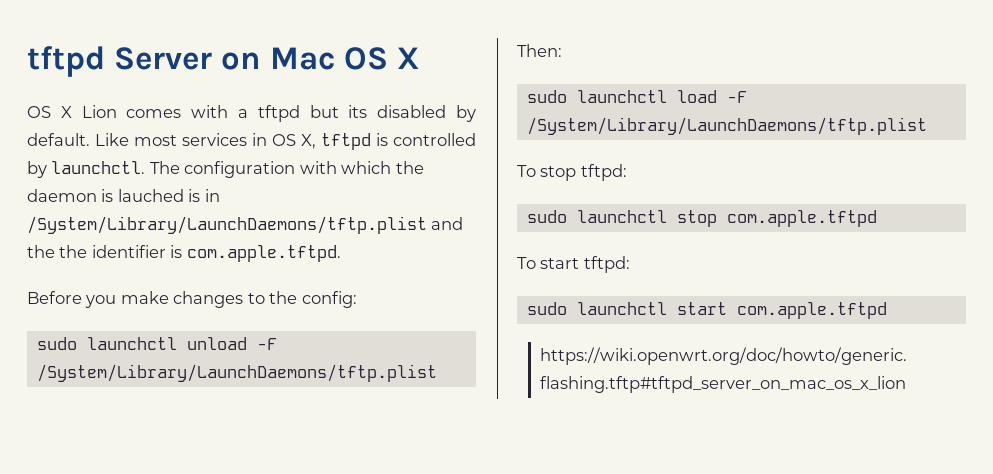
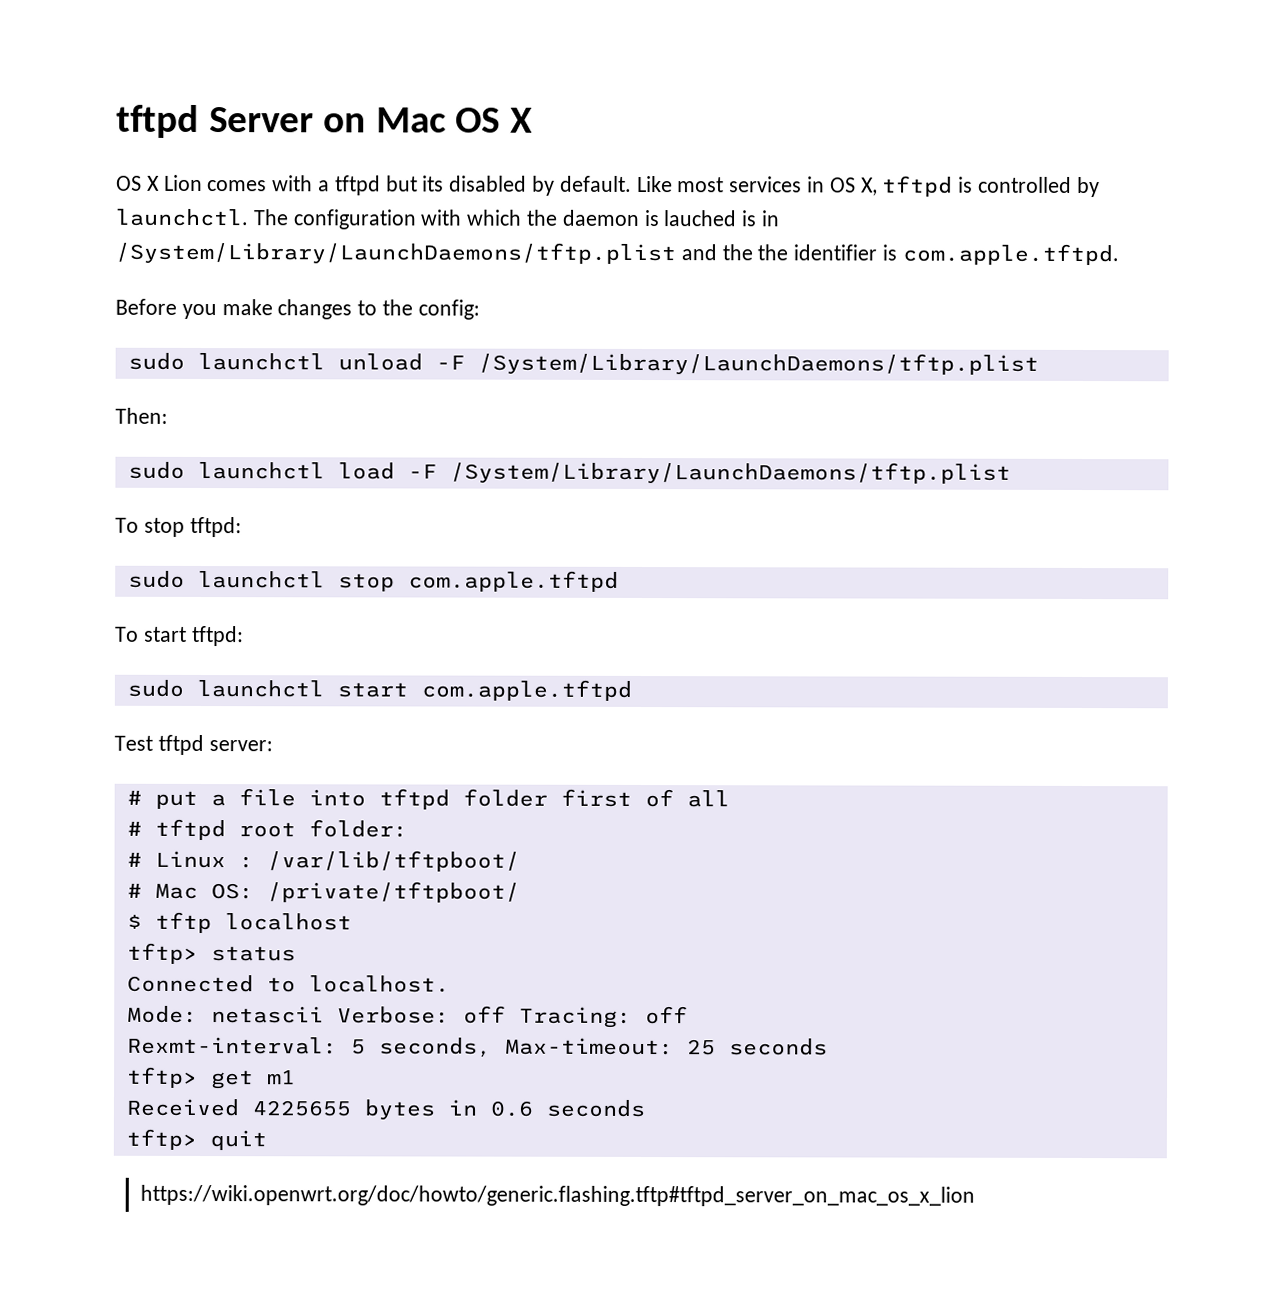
+ Test tftpd server:
+ # put a file into tftpd folder first of all
+ # tftpd root folder:
+ # Linux : /var/lib/tftpboot/
+ # Mac OS: /private/tftpboot/
+ $ tftp localhost
+ tftp> status
+ Connected to localhost.
+ Mode: netascii Verbose: off Tracing: off
+ Rexmt-interval: 5 seconds, Max-timeout: 25 seconds
+ tftp> get m1
+ Received 4225655 bytes in 0.6 seconds
+ tftp> quit

